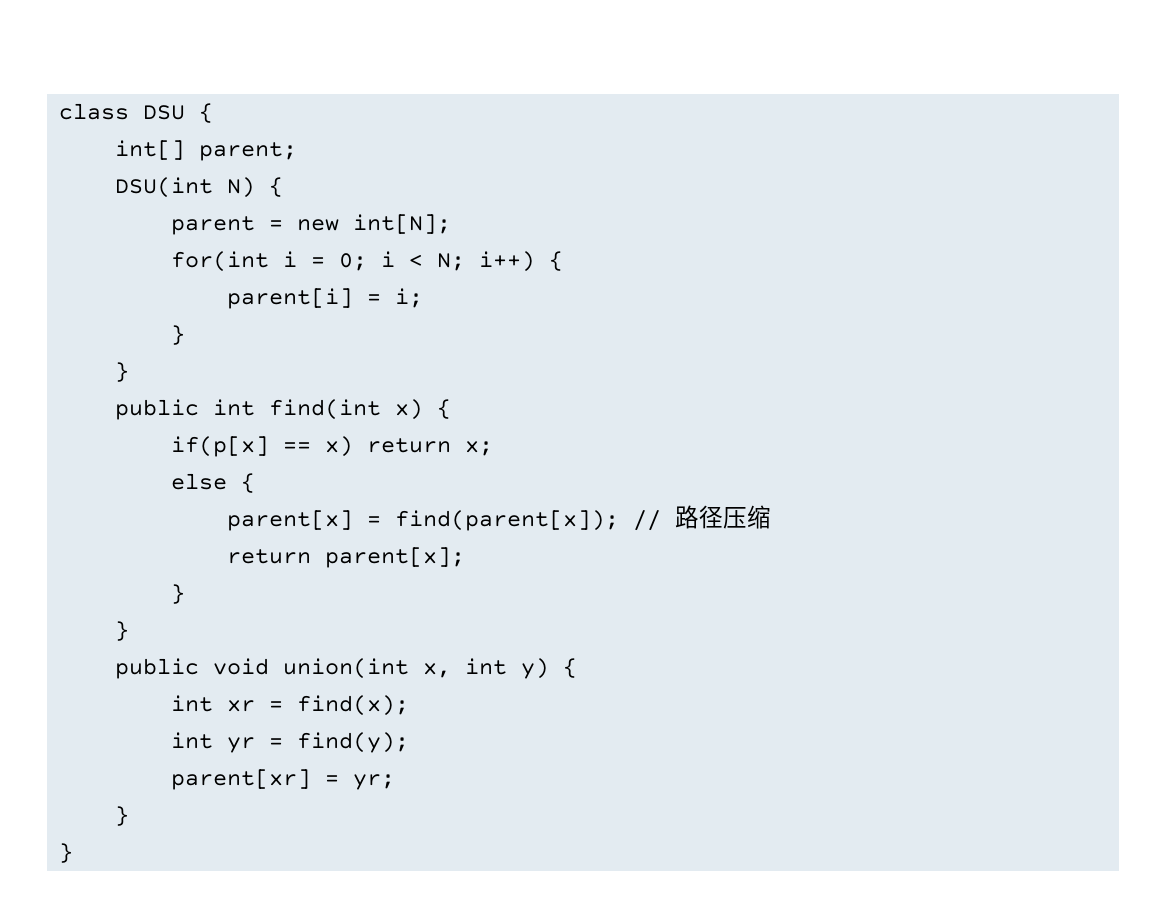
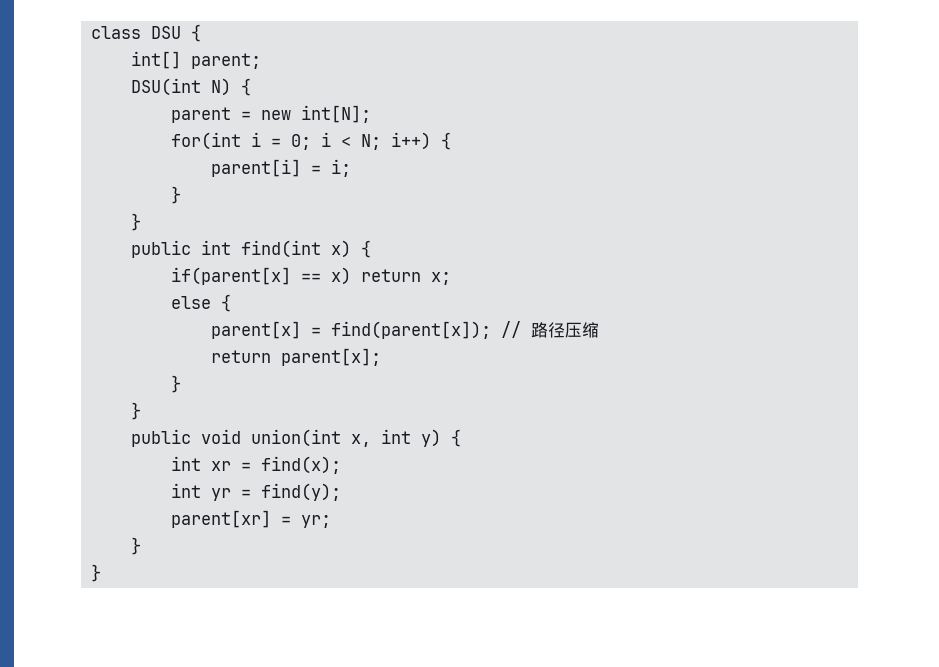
- if(p[x] == x) return x;
+ if(parent[x] == x) return x;

